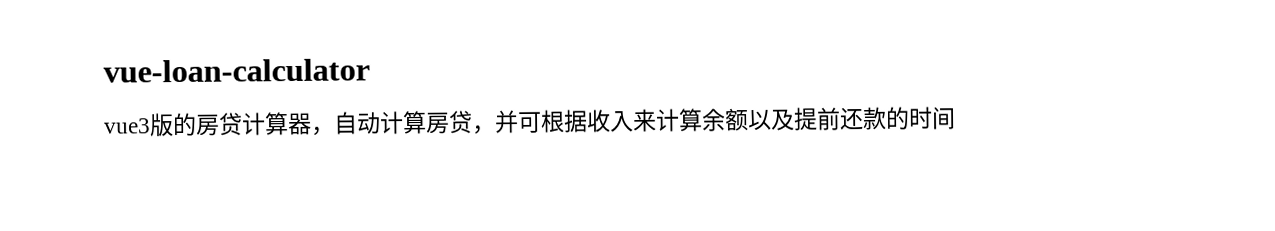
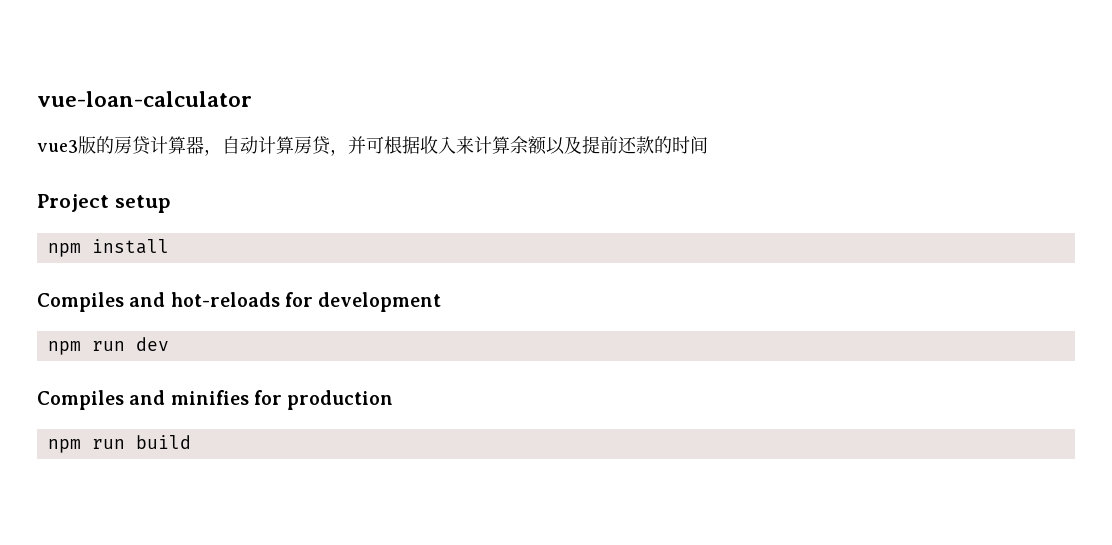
+ Project setup
+ npm install
+ Compiles and hot-reloads for development
+ npm run dev
+ Compiles and minifies for production
+ npm run build

